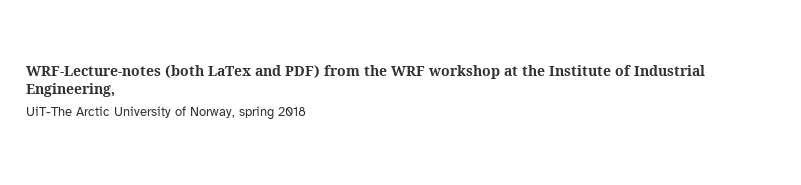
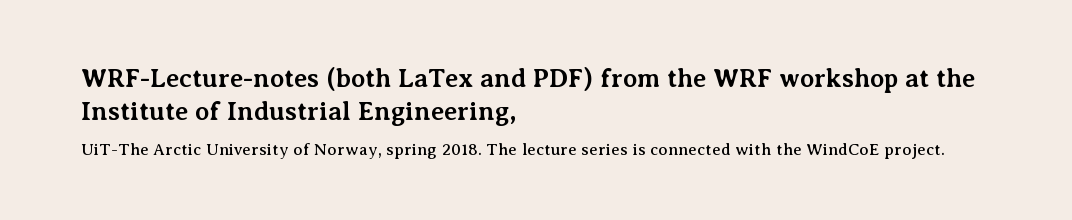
- UiT-The Arctic University of Norway, spring 2018
+ UiT-The Arctic University of Norway, spring 2018. The lecture series is connected with the WindCoE project.

